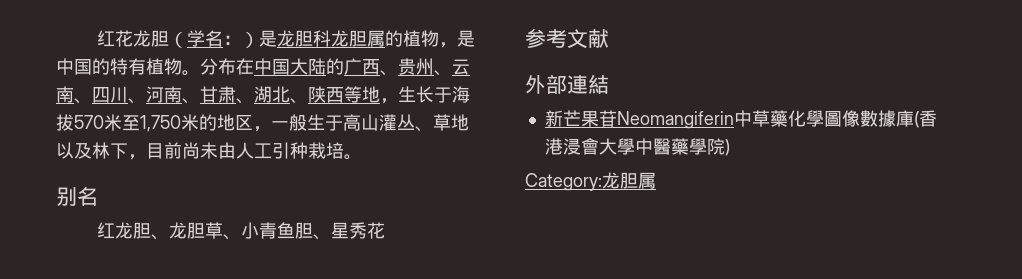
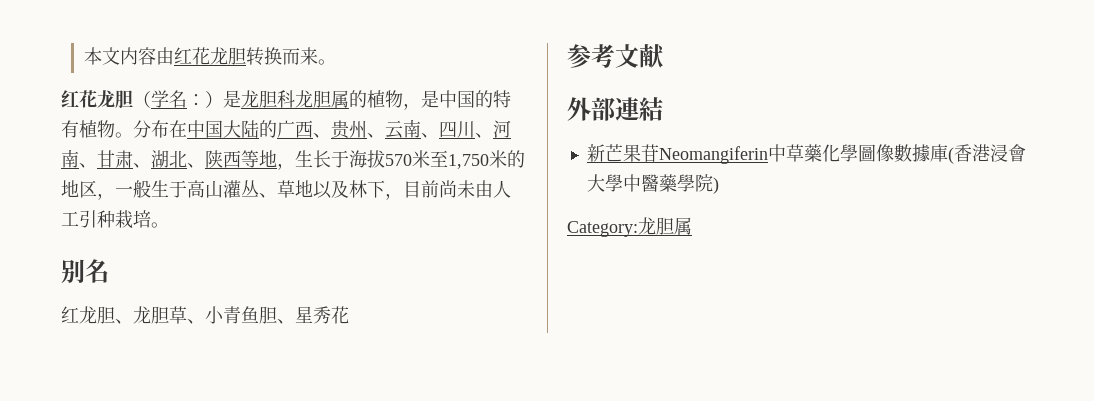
+ 本文内容由红花龙胆转换而来。

